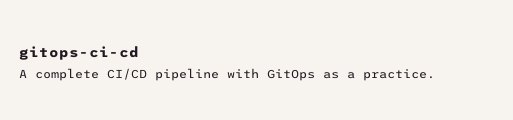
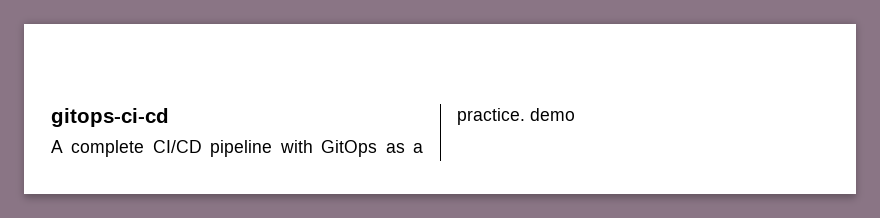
- A complete CI/CD pipeline with GitOps as a practice.
+ A complete CI/CD pipeline with GitOps as a practice. demo

